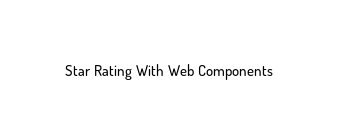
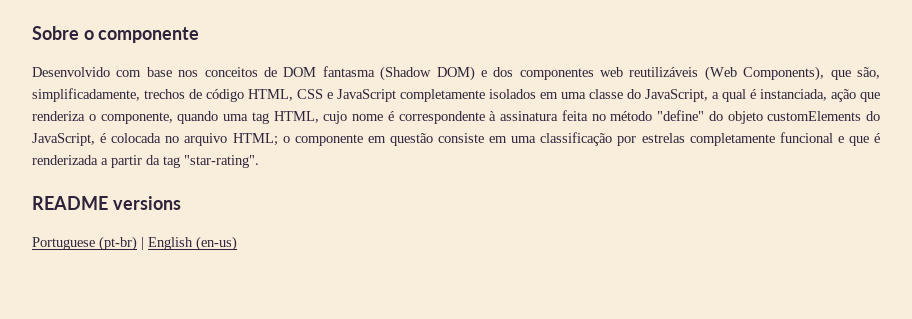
- Star Rating With Web Components
+ Sobre o componente
+ Desenvolvido com base nos conceitos de DOM fantasma (Shadow DOM) e dos componentes web reutilizáveis (Web Components), que são, simplificadamente, trechos de código HTML, CSS e JavaScript completamente isolados em uma classe do JavaScript, a qual é instanciada, ação que renderiza o componente, quando uma tag HTML, cujo nome é correspondente à assinatura feita no método "define" do objeto customElements do JavaScript, é colocada no arquivo HTML; o componente em questão consiste em uma classificação por estrelas completamente funcional e que é renderizada a partir da tag "star-rating".
+ README versions
+ Portuguese (pt-br) | English (en-us)

